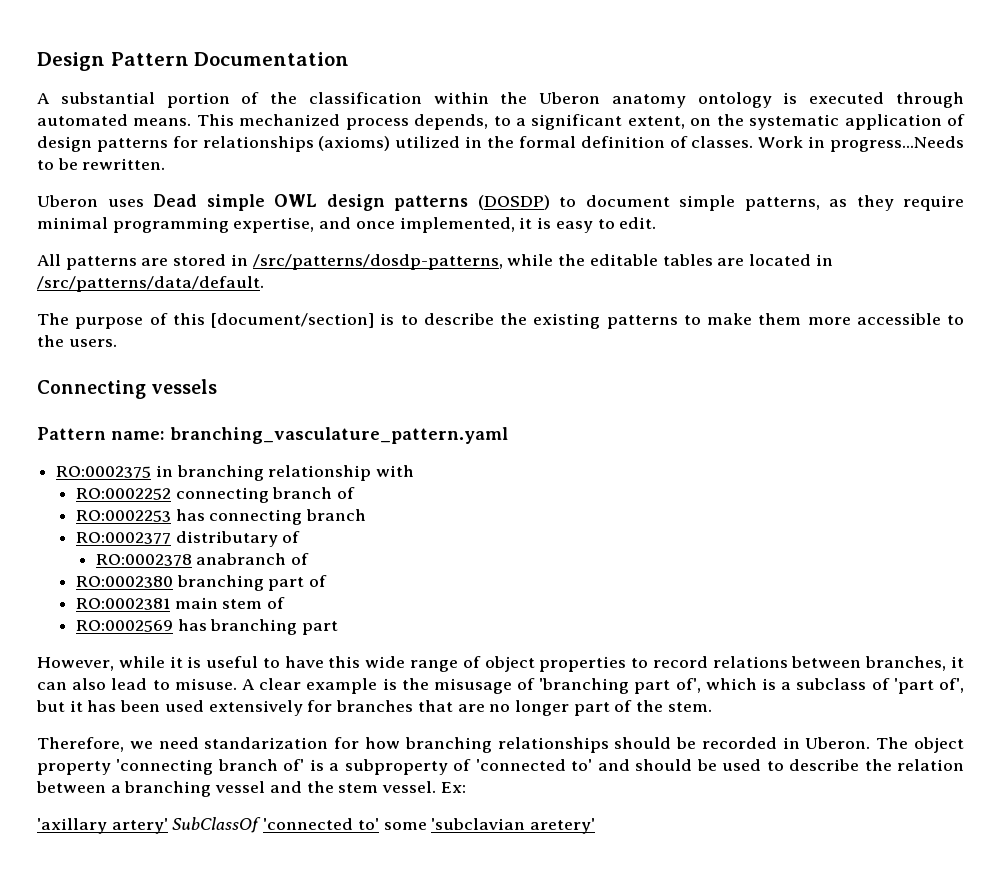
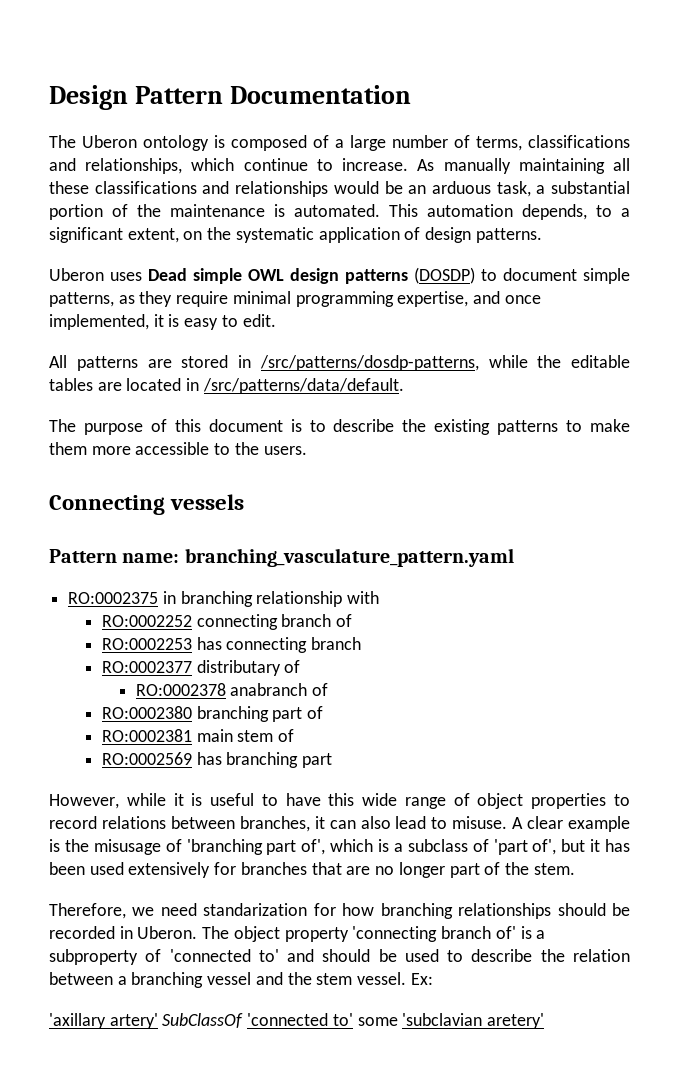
- A substantial portion of the classification within the Uberon anatomy ontology is executed through automated means. This mechanized process depends, to a significant extent, on the systematic application of design patterns for relationships (axioms) utilized in the formal definition of classes. Work in progress...Needs to be rewritten.
+ The Uberon ontology is composed of a large number of terms, classifications and relationships, which continue to increase. As manually maintaining all these classifications and relationships would be an arduous task, a substantial portion of the maintenance is automated. This automation depends, to a significant extent, on the systematic application of design patterns.
- The purpose of this [document/section] is to describe the existing patterns to make them more accessible to the users.
+ The purpose of this document is to describe the existing patterns to make them more accessible to the users.

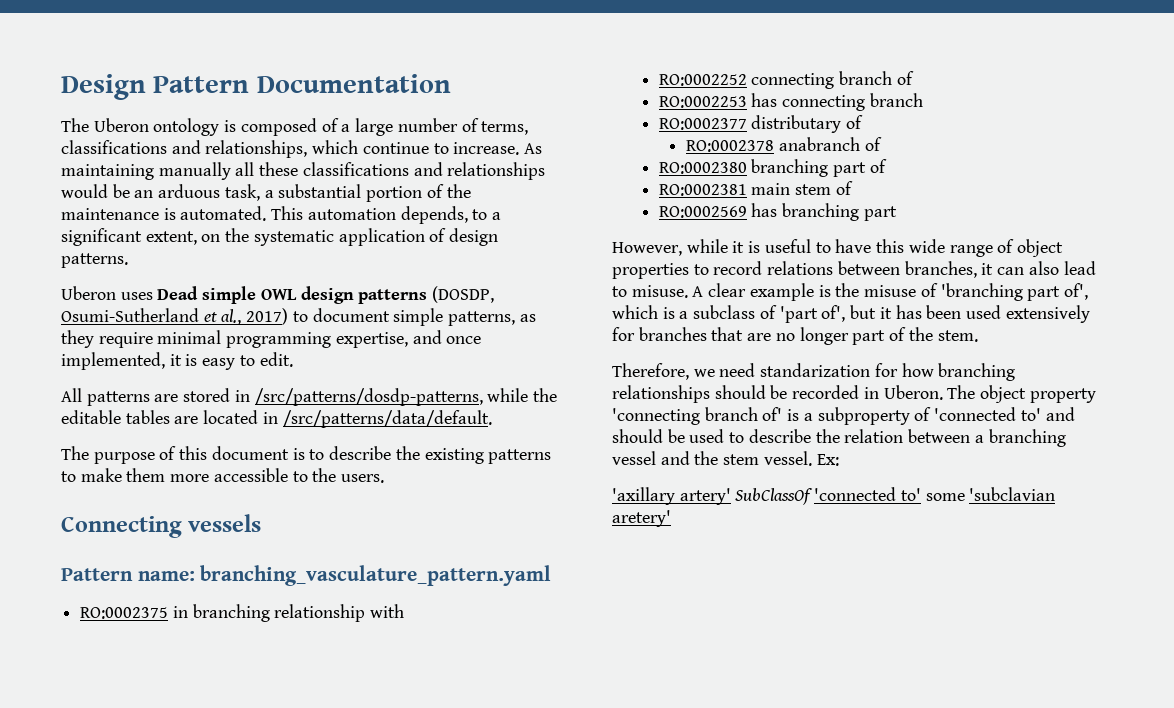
- As manually maintaining all these classifications and relationships would be an arduous task, a substantial portion of the maintenance is automated.
+ As maintaining manually all these classifications and relationships would be an arduous task, a substantial portion of the maintenance is automated.
- Uberon uses Dead simple OWL design patterns (DOSDP) to document simple patterns, as they require minimal programming expertise, and once implemented, it is easy to edit.
+ Uberon uses Dead simple OWL design patterns (DOSDP, Osumi-Sutherland et al., 2017) to document simple patterns, as they require minimal programming expertise, and once implemented, it is easy to edit.
- A clear example is the misusage of 'branching part of', which is a subclass of 'part of', but it has been used extensively for branches that are no longer part of the stem.
+ A clear example is the misuse of 'branching part of', which is a subclass of 'part of', but it has been used extensively for branches that are no longer part of the stem.

